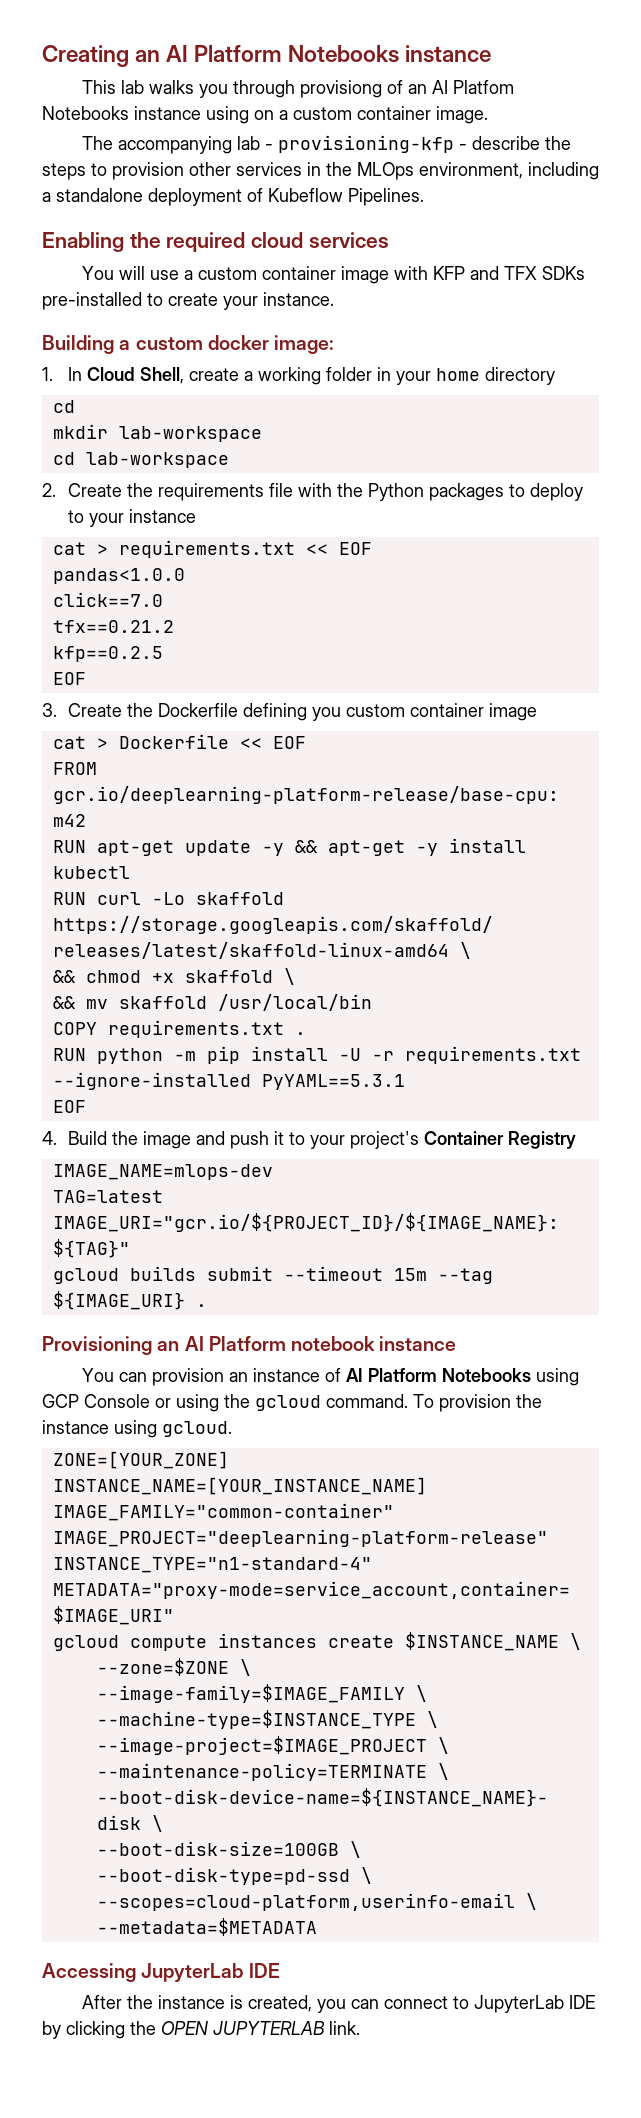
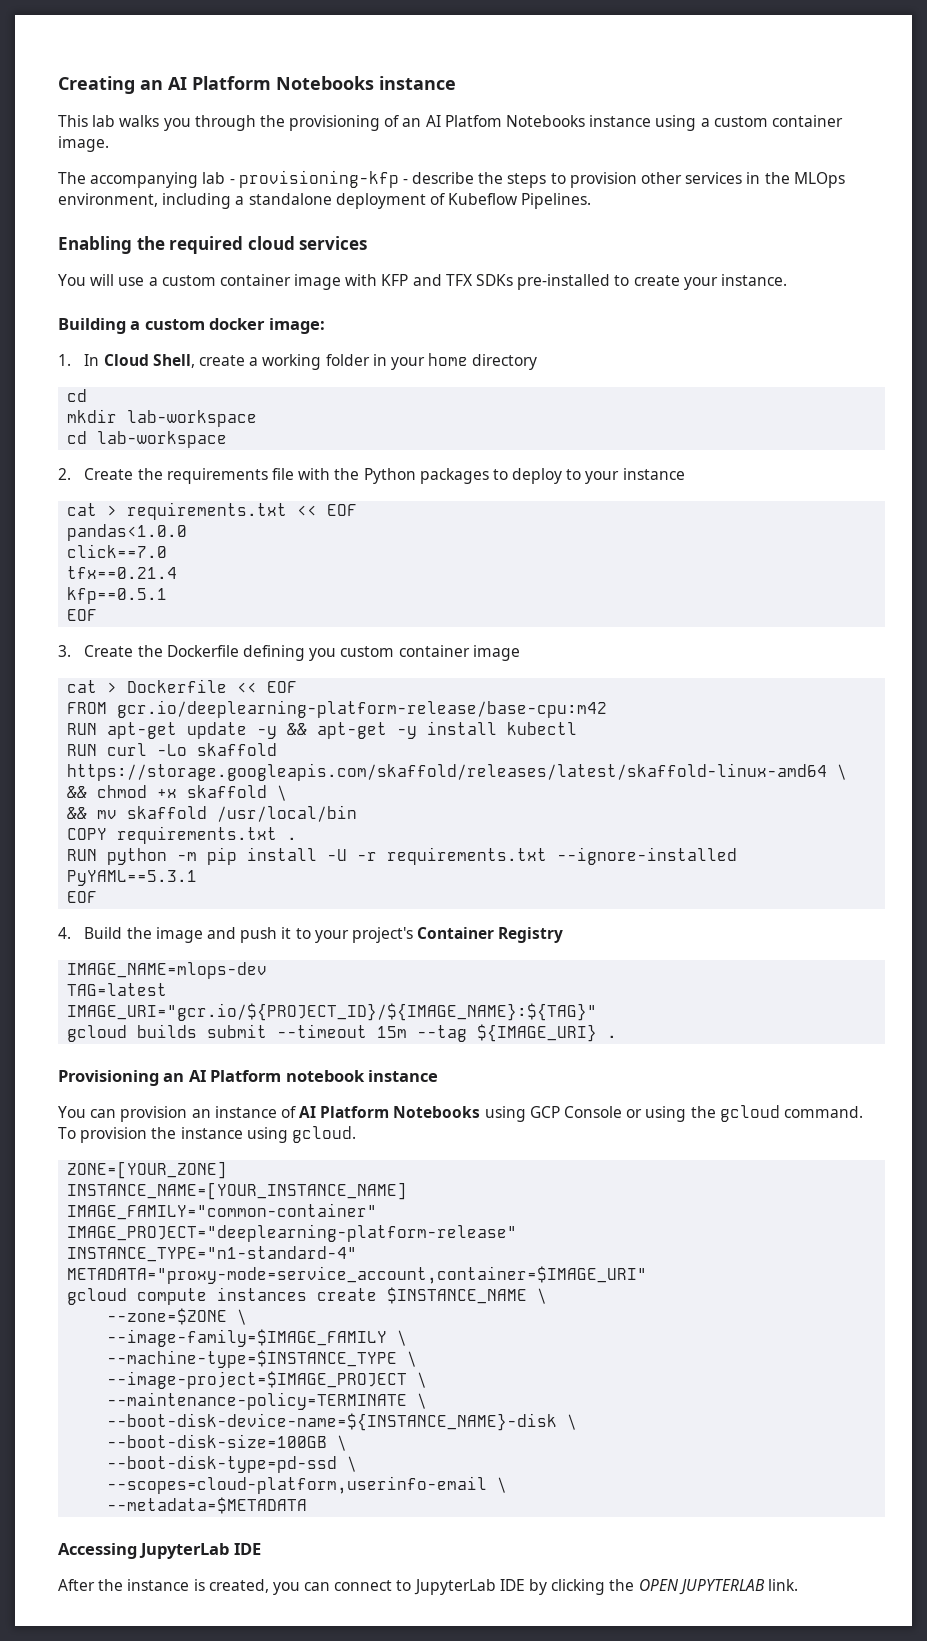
- This lab walks you through provisiong of an AI Platfom Notebooks instance using on a custom container image.
+ This lab walks you through the provisioning of an AI Platfom Notebooks instance using a custom container image.
- tfx==0.21.2
- kfp==0.2.5
+ tfx==0.21.4
+ kfp==0.5.1

